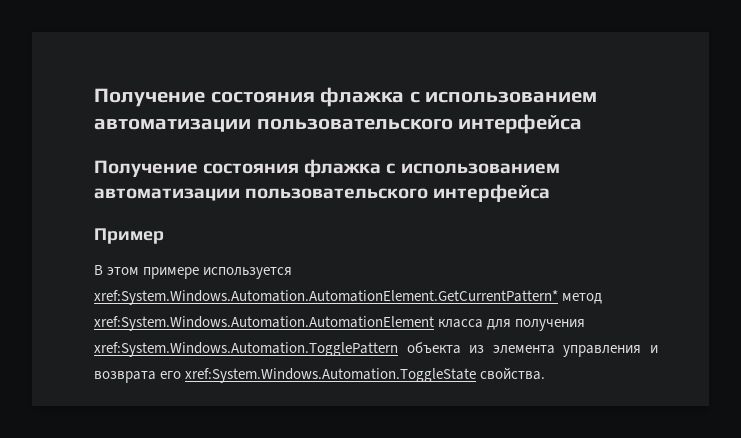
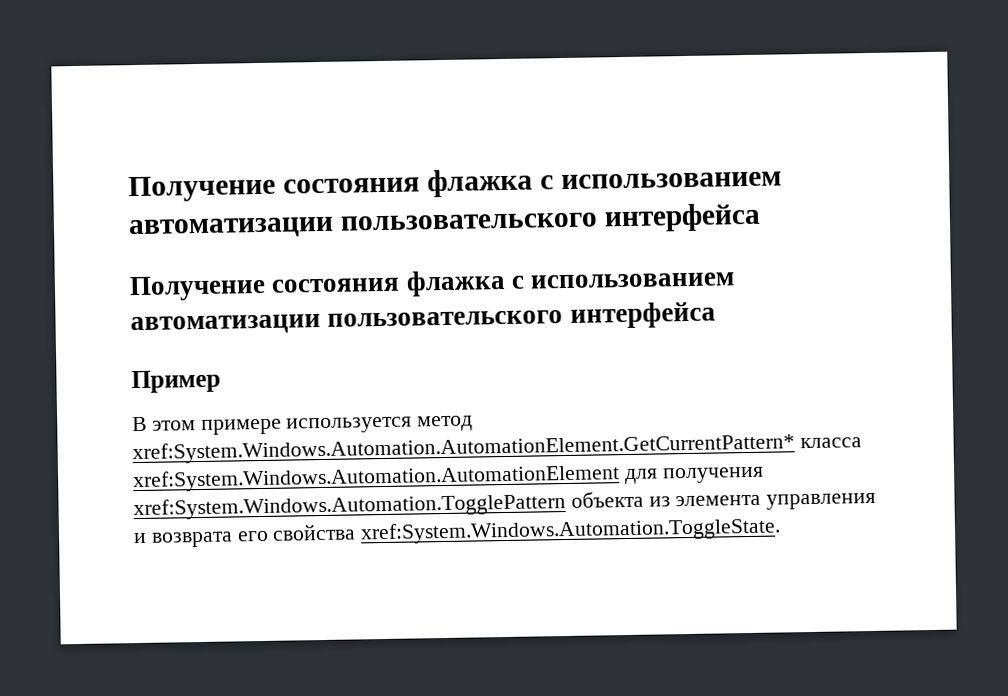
- В этом примере используется xref:System.Windows.Automation.AutomationElement.GetCurrentPattern* метод xref:System.Windows.Automation.AutomationElement класса для получения xref:System.Windows.Automation.TogglePattern объекта из элемента управления и возврата его xref:System.Windows.Automation.ToggleState свойства.
+ В этом примере используется метод xref:System.Windows.Automation.AutomationElement.GetCurrentPattern* класса xref:System.Windows.Automation.AutomationElement для получения xref:System.Windows.Automation.TogglePattern объекта из элемента управления и возврата его свойства xref:System.Windows.Automation.ToggleState.

